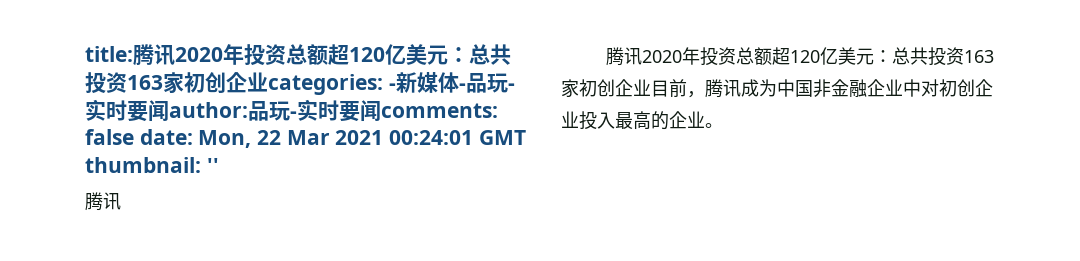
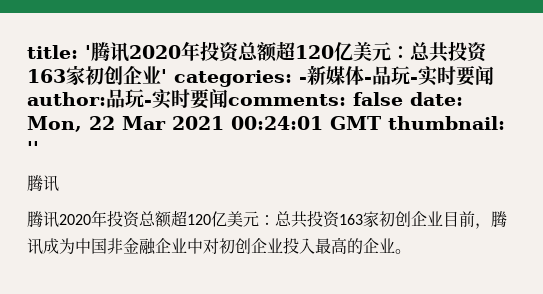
- title:腾讯2020年投资总额超120亿美元：总共投资163家初创企业categories: -新媒体-品玩-实时要闻author:品玩-实时要闻comments: false date: Mon, 22 Mar 2021 00:24:01 GMT thumbnail: ''
+ title: '腾讯2020年投资总额超120亿美元：总共投资163家初创企业' categories: -新媒体-品玩-实时要闻author:品玩-实时要闻comments: false date: Mon, 22 Mar 2021 00:24:01 GMT thumbnail: ''

